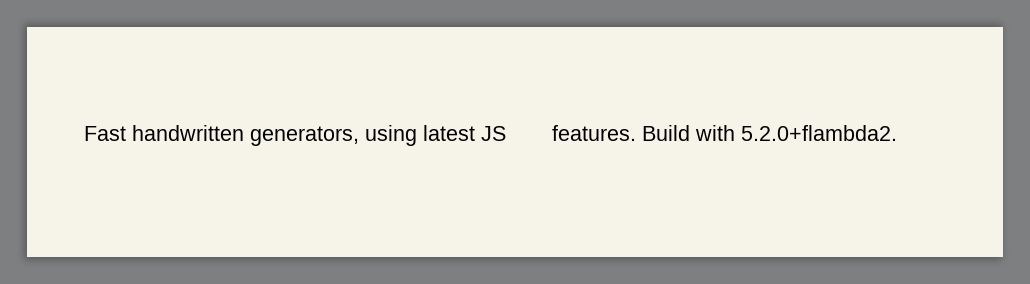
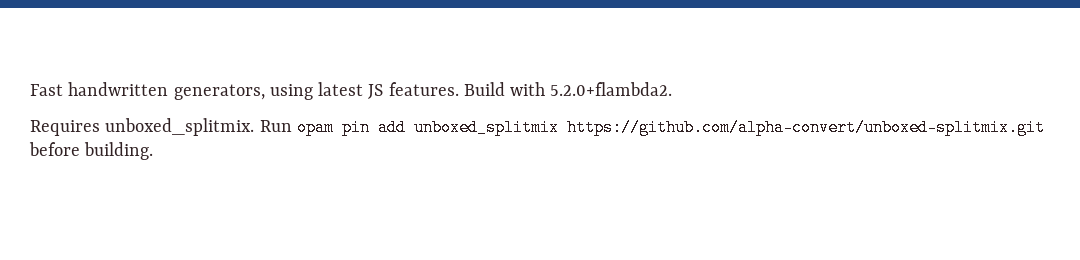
+ Requires unboxed_splitmix. Run opam pin add unboxed_splitmix https://github.com/alpha-convert/unboxed-splitmix.git before building.

